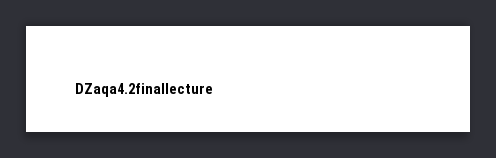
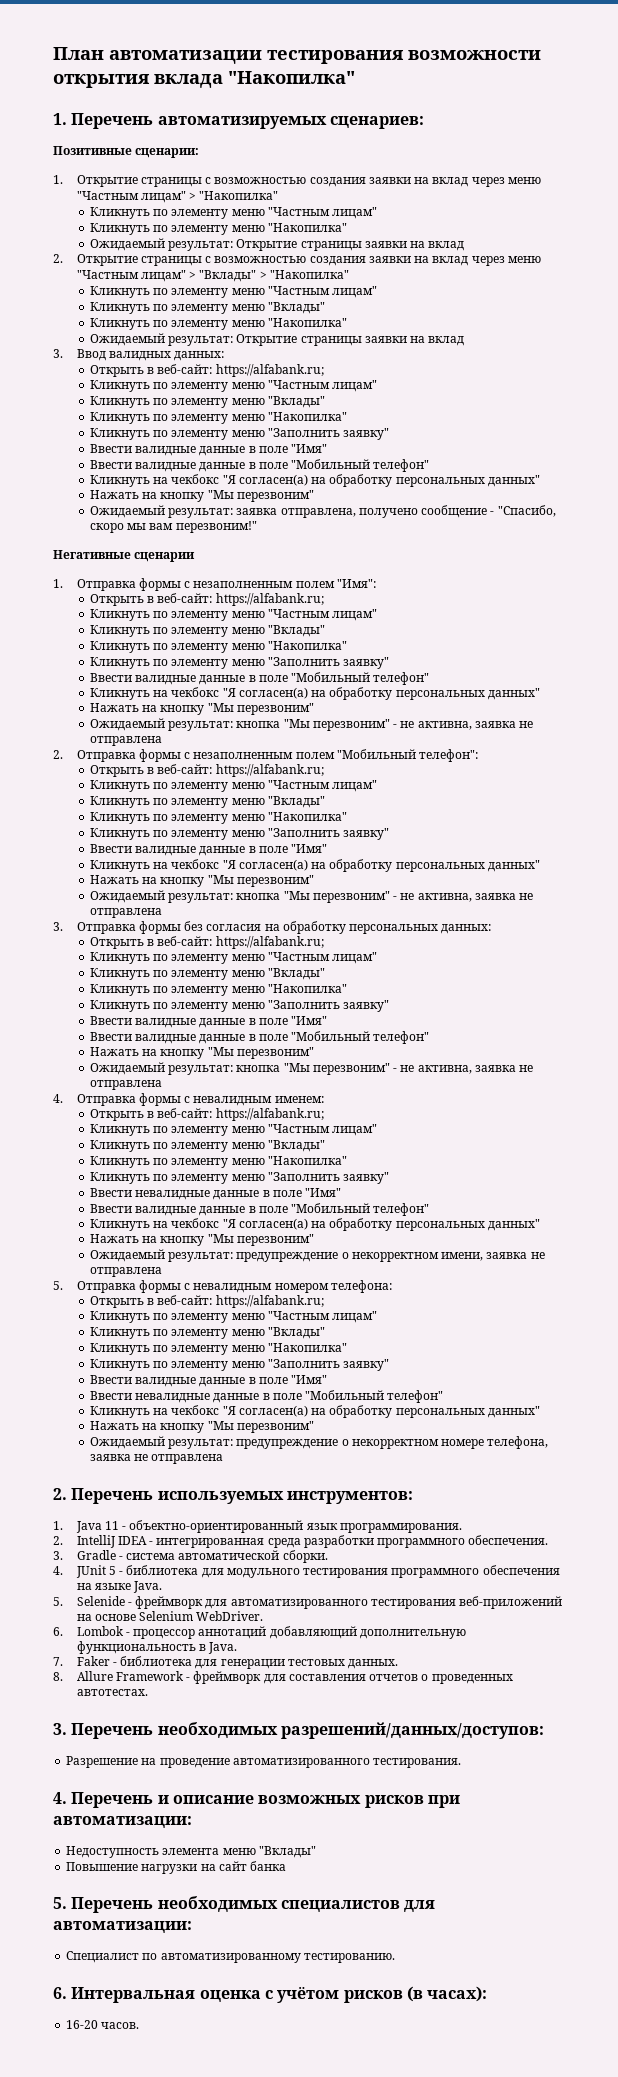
- DZaqa4.2finallecture
+ План автоматизации тестирования возможности открытия вклада "Накопилка"
+ 1. Перечень автоматизируемых сценариев:
+ Позитивные сценарии:
+ 1. Открытие страницы с возможностью создания заявки на вклад через меню "Частным лицам" > "Накопилка"
+ Кликнуть по элементу меню "Частным лицам"
+ Кликнуть по элементу меню "Накопилка"
+ Ожидаемый результат: Открытие страницы заявки на вклад
+ 2. Открытие страницы с возможностью создания заявки на вклад через меню "Частным лицам" > "Вклады" > "Накопилка"
+ Кликнуть по элементу меню "Частным лицам"
+ Кликнуть по элементу меню "Вклады"
+ Кликнуть по элементу меню "Накопилка"
+ Ожидаемый результат: Открытие страницы заявки на вклад
+ 3. Ввод валидных данных:
+ Открыть в веб-сайт: https://alfabank.ru;
+ Кликнуть по элементу меню "Частным лицам"
+ Кликнуть по элементу меню "Вклады"
+ Кликнуть по элементу меню "Накопилка"
+ Кликнуть по элементу меню "Заполнить заявку"
+ Ввести валидные данные в поле "Имя"
+ Ввести валидные данные в поле "Мобильный телефон"
+ Кликнуть на чекбокс "Я согласен(а) на обработку персональных данных"
+ Нажать на кнопку "Мы перезвоним"
+ Ожидаемый результат: заявка отправлена, получено сообщение - "Спасибо, скоро мы вам перезвоним!"
+ Негативные сценарии
+ 1. Отправка формы с незаполненным полем "Имя":
+ Открыть в веб-сайт: https://alfabank.ru;
+ Кликнуть по элементу меню "Частным лицам"
+ Кликнуть по элементу меню "Вклады"
+ Кликнуть по элементу меню "Накопилка"
+ Кликнуть по элементу меню "Заполнить заявку"
+ Ввести валидные данные в поле "Мобильный телефон"
+ Кликнуть на чекбокс "Я согласен(а) на обработку персональных данных"
+ Нажать на кнопку "Мы перезвоним"
+ Ожидаемый результат: кнопка "Мы перезвоним" - не активна, заявка не отправлена
+ 2. Отправка формы с незаполненным полем "Мобильный телефон":
+ Открыть в веб-сайт: https://alfabank.ru;
+ Кликнуть по элементу меню "Частным лицам"
+ Кликнуть по элементу меню "Вклады"
+ Кликнуть по элементу меню "Накопилка"
+ Кликнуть по элементу меню "Заполнить заявку"
+ Ввести валидные данные в поле "Имя"
+ Кликнуть на чекбокс "Я согласен(а) на обработку персональных данных"
+ Нажать на кнопку "Мы перезвоним"
+ Ожидаемый результат: кнопка "Мы перезвоним" - не активна, заявка не отправлена
+ 3. Отправка формы без согласия на обработку персональных данных:
+ Открыть в веб-сайт: https://alfabank.ru;
+ Кликнуть по элементу меню "Частным лицам"
+ Кликнуть по элементу меню "Вклады"
+ Кликнуть по элементу меню "Накопилка"
+ Кликнуть по элементу меню "Заполнить заявку"
+ Ввести валидные данные в поле "Имя"
+ Ввести валидные данные в поле "Мобильный телефон"
+ Нажать на кнопку "Мы перезвоним"
+ Ожидаемый результат: кнопка "Мы перезвоним" - не активна, заявка не отправлена
+ 4. Отправка формы с невалидным именем:
+ Открыть в веб-сайт: https://alfabank.ru;
+ Кликнуть по элементу меню "Частным лицам"
+ Кликнуть по элементу меню "Вклады"
+ Кликнуть по элементу меню "Накопилка"
+ Кликнуть по элементу меню "Заполнить заявку"
+ Ввести невалидные данные в поле "Имя"
+ Ввести валидные данные в поле "Мобильный телефон"
+ Кликнуть на чекбокс "Я согласен(а) на обработку персональных данных"
+ Нажать на кнопку "Мы перезвоним"
+ Ожидаемый результат: предупреждение о некорректном имени, заявка не отправлена
+ 5. Отправка формы с невалидным номером телефона:
+ Открыть в веб-сайт: https://alfabank.ru;
+ Кликнуть по элементу меню "Частным лицам"
+ Кликнуть по элементу меню "Вклады"
+ Кликнуть по элементу меню "Накопилка"
+ Кликнуть по элементу меню "Заполнить заявку"
+ Ввести валидные данные в поле "Имя"
+ Ввести невалидные данные в поле "Мобильный телефон"
+ Кликнуть на чекбокс "Я согласен(а) на обработку персональных данных"
+ Нажать на кнопку "Мы перезвоним"
+ Ожидаемый результат: предупреждение о некорректном номере телефона, заявка не отправлена
+ 2. Перечень используемых инструментов:
+ 1. Java 11 - объектно-ориентированный язык программирования.
+ 2. IntelliJ IDEA - интегрированная среда разработки программного обеспечения.
+ 3. Gradle - система автоматической сборки.
+ 4. JUnit 5 - библиотека для модульного тестирования программного обеспечения на языке Java.
+ 5. Selenide - фреймворк для автоматизированного тестирования веб-приложений на основе Selenium WebDriver.
+ 6. Lombok - процессор аннотаций добавляющий дополнительную функциональность в Java.
+ 7. Faker - библиотека для генерации тестовых данных.
+ 8. Allure Framework - фреймворк для составления отчетов о проведенных автотестах.
+ 3. Перечень необходимых разрешений/данных/доступов:
+ Разрешение на проведение автоматизированного тестирования.
+ 4. Перечень и описание возможных рисков при автоматизации:
+ Недоступность элемента меню "Вклады"
+ Повышение нагрузки на сайт банка
+ 5. Перечень необходимых специалистов для автоматизации:
+ Специалист по автоматизированному тестированию.
+ 6. Интервальная оценка с учётом рисков (в часах):
+ 16-20 часов.

